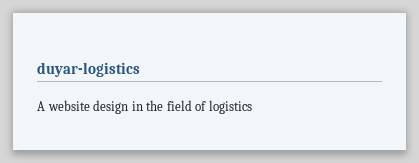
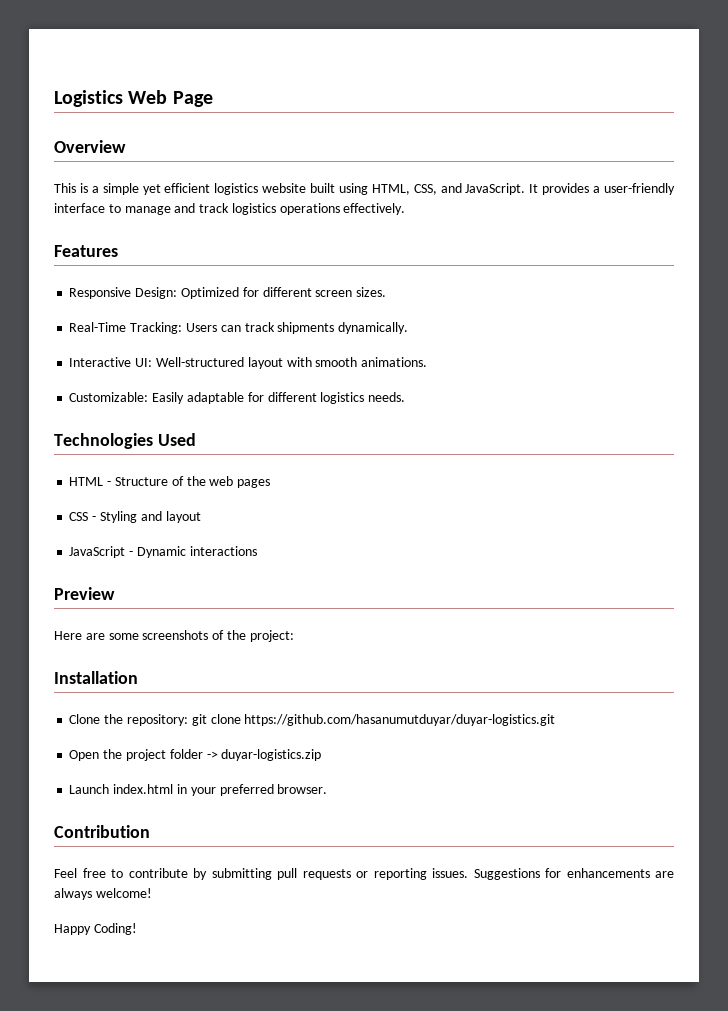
- duyar-logistics
- A website design in the field of logistics
+ Logistics Web Page
+ Overview
+ This is a simple yet efficient logistics website built using HTML, CSS, and JavaScript. It provides a user-friendly interface to manage and track logistics operations effectively.
+ Features
+ Responsive Design: Optimized for different screen sizes.
+ Real-Time Tracking: Users can track shipments dynamically.
+ Interactive UI: Well-structured layout with smooth animations.
+ Customizable: Easily adaptable for different logistics needs.
+ Technologies Used
+ HTML - Structure of the web pages
+ CSS - Styling and layout
+ JavaScript - Dynamic interactions
+ Preview
+ Here are some screenshots of the project:
+ Installation
+ Clone the repository: git clone https://github.com/hasanumutduyar/duyar-logistics.git
+ Open the project folder -> duyar-logistics.zip
+ Launch index.html in your preferred browser.
+ Contribution
+ Feel free to contribute by submitting pull requests or reporting issues. Suggestions for enhancements are always welcome!
+ Happy Coding!

